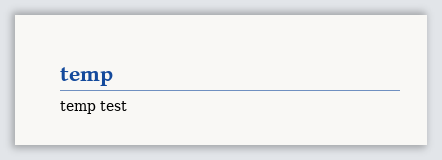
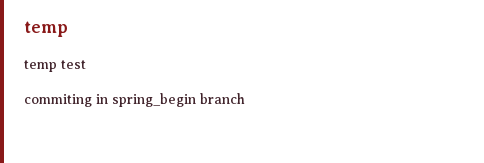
+ commiting in spring_begin branch

